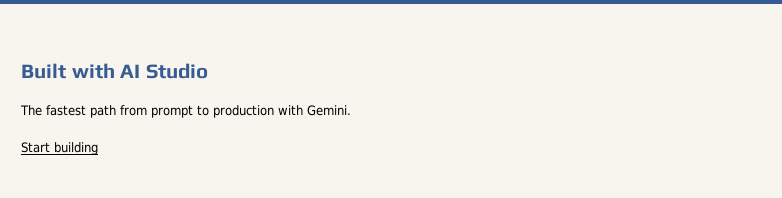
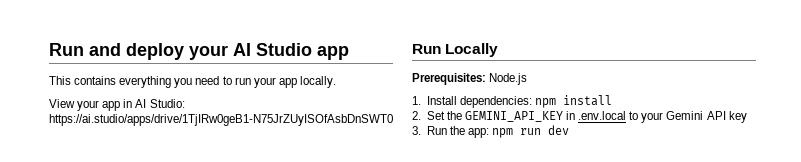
- Built with AI Studio
- The fastest path from prompt to production with Gemini.
- Start building
+ Run and deploy your AI Studio app
+ This contains everything you need to run your app locally.
+ View your app in AI Studio: https://ai.studio/apps/drive/1TjIRw0geB1-N75JrZUyISOfAsbDnSWT0
+ Run Locally
+ Prerequisites: Node.js
+ 1. Install dependencies: npm install
+ 2. Set the GEMINI_API_KEY in .env.local to your Gemini API key
+ 3. Run the app: npm run dev

